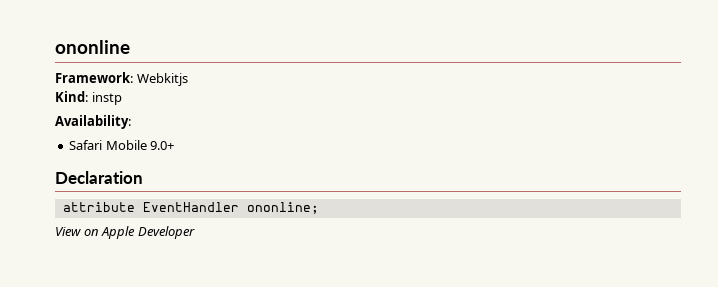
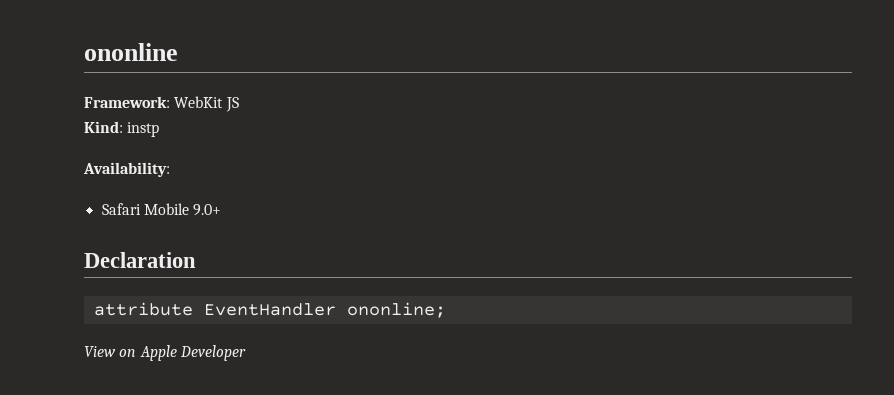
- Framework: Webkitjs
+ Framework: WebKit JS

